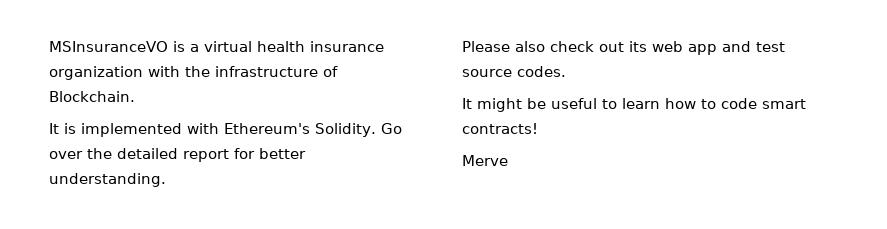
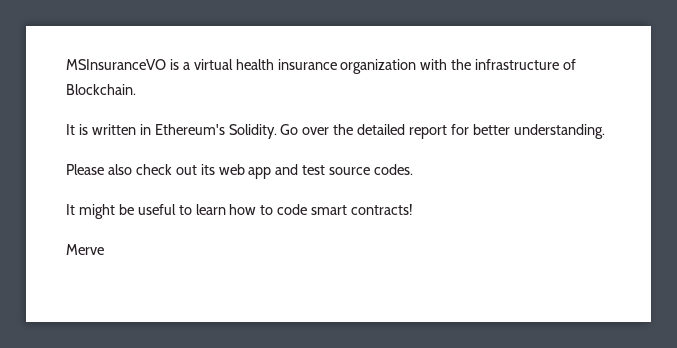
- It is implemented with Ethereum's Solidity.
+ It is written in Ethereum's Solidity.

